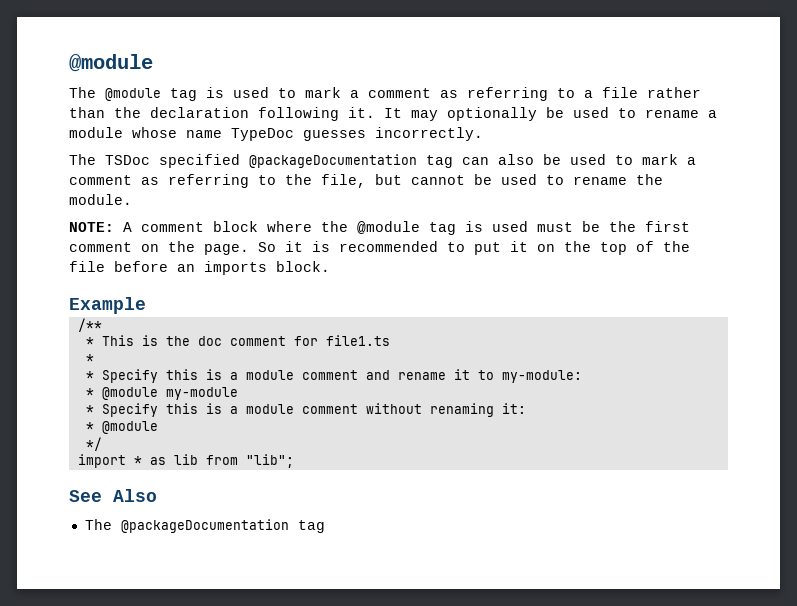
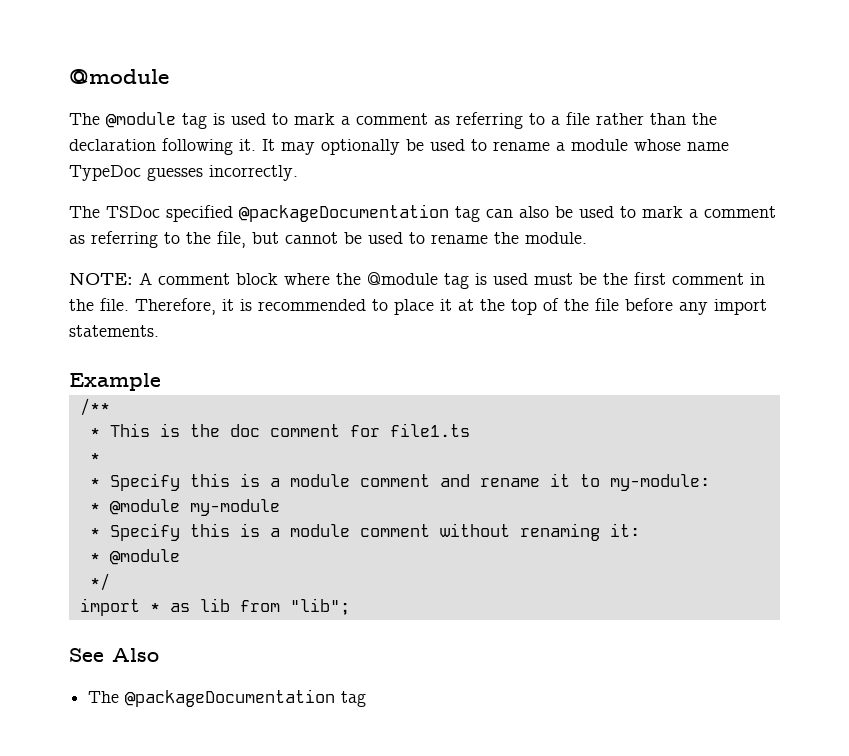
- NOTE: A comment block where the @module tag is used must be the first comment on the page. So it is recommended to put it on the top of the file before an imports block.
+ NOTE: A comment block where the @module tag is used must be the first comment in the file. Therefore, it is recommended to place it at the top of the file before any import statements.

